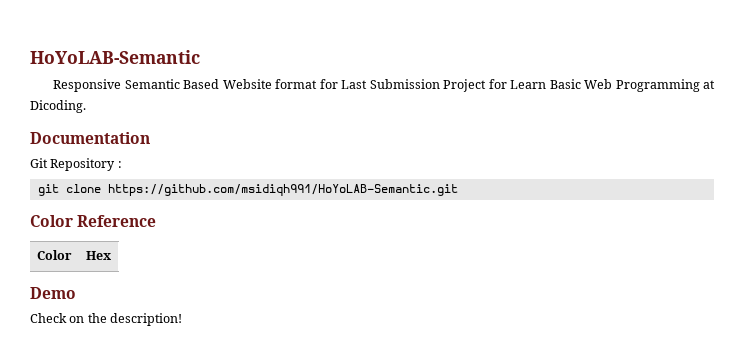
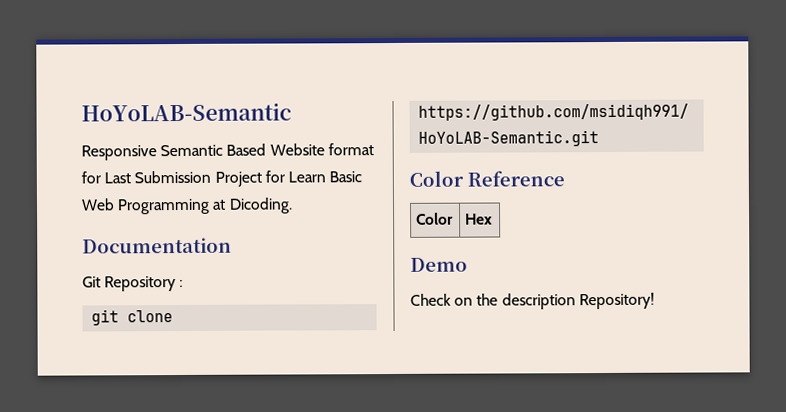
- Check on the description!
+ Check on the description Repository!

